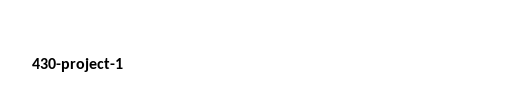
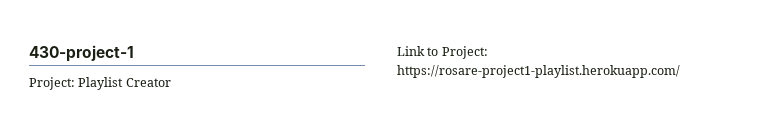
+ Project: Playlist Creator
+ Link to Project: https://rosare-project1-playlist.herokuapp.com/

